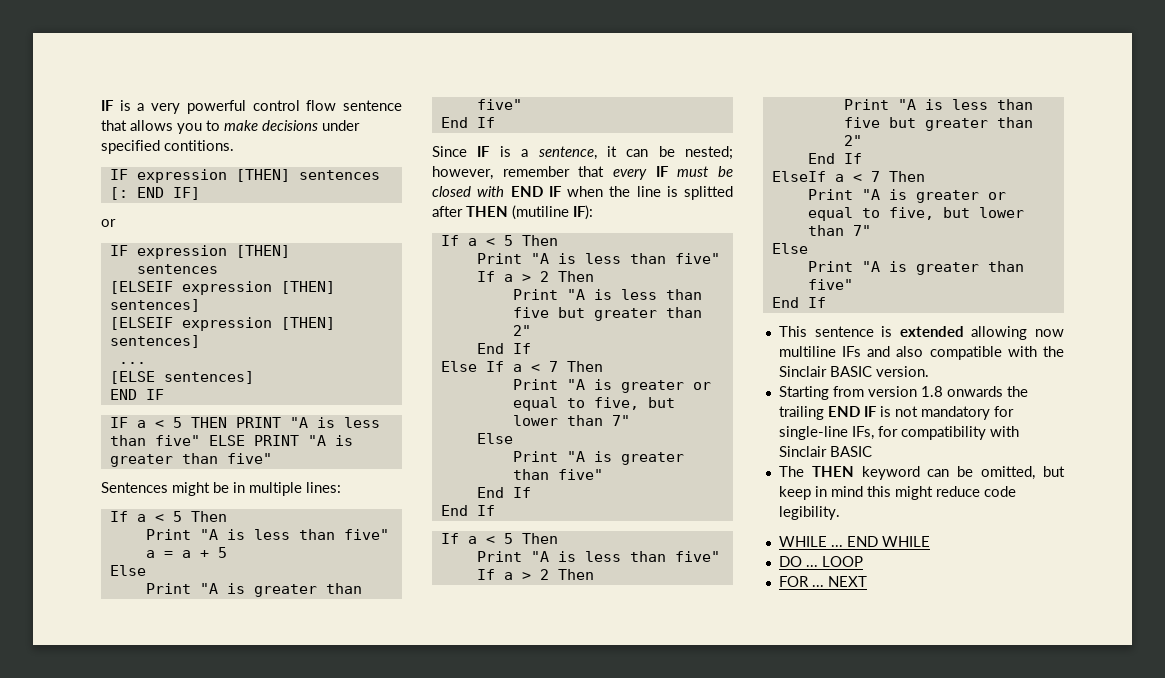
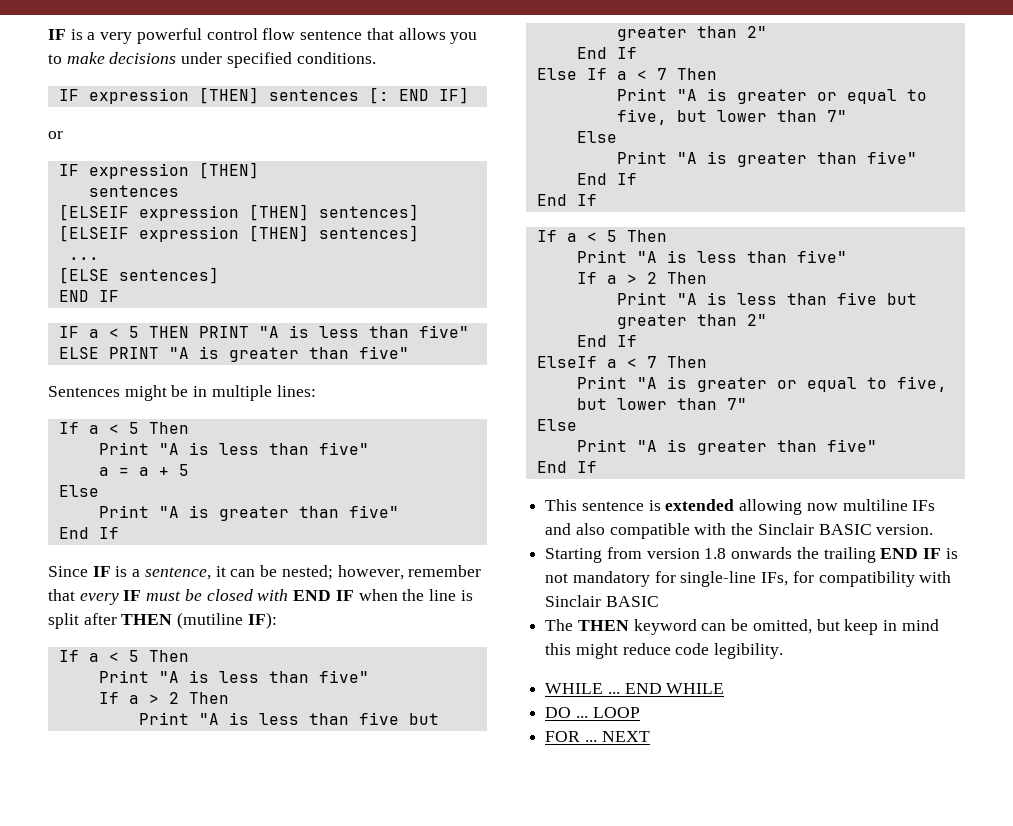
- IF is a very powerful control flow sentence that allows you to make decisions under specified contitions.
+ IF is a very powerful control flow sentence that allows you to make decisions under specified conditions.
- Since IF is a sentence, it can be nested; however, remember that every IF must be closed with END IF when the line is splitted after THEN (mutiline IF):
+ Since IF is a sentence, it can be nested; however, remember that every IF must be closed with END IF when the line is split after THEN (mutiline IF):

